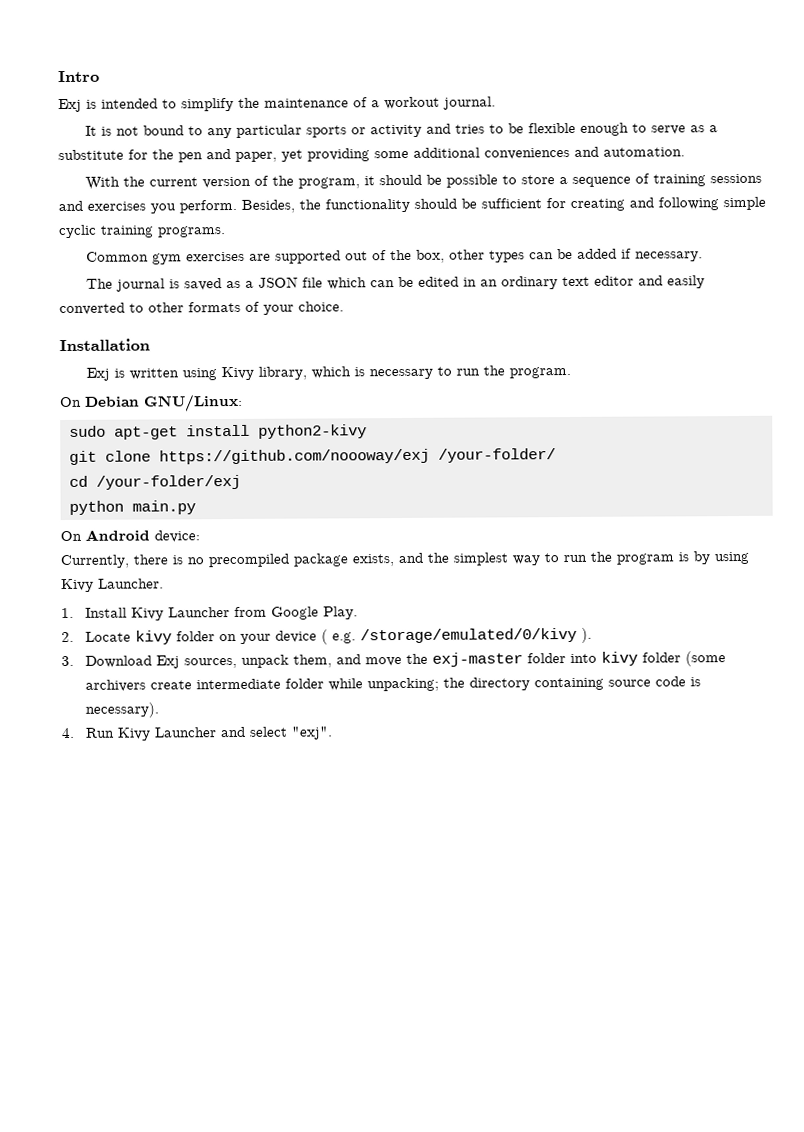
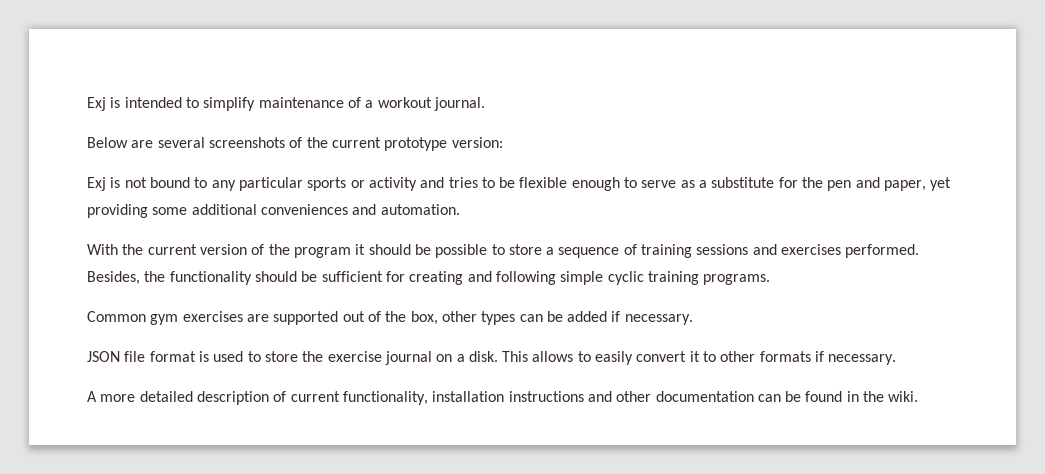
- Intro
- Exj is intended to simplify the maintenance of a workout journal.
+ Exj is intended to simplify maintenance of a workout journal.
- It is not bound to any particular sports or activity and tries to be flexible enough to serve as a substitute for the pen and paper, yet providing some additional conveniences and automation.
+ Below are several screenshots of the current prototype version:
+ Exj is not bound to any particular sports or activity and tries to be flexible enough to serve as a substitute for the pen and paper, yet providing some additional conveniences and automation.
- With the current version of the program, it should be possible to store a sequence of training sessions and exercises you perform.
+ With the current version of the program it should be possible to store a sequence of training sessions and exercises performed.
- The journal is saved as a JSON file which can be edited in an ordinary text editor and easily converted to other formats of your choice.
- Installation
- Exj is written using Kivy library, which is necessary to run the program.
- On Debian GNU/Linux:
- sudo apt-get install python2-kivy
- git clone https://github.com/noooway/exj /your-folder/
- cd /your-folder/exj
- python main.py
- On Android device:
- Currently, there is no precompiled package exists, and the simplest way to run the program is by using Kivy Launcher.
- 1. Install Kivy Launcher from Google Play.
- 2. Locate kivy folder on your device ( e.g. /storage/emulated/0/kivy ).
- 3. Download Exj sources, unpack them, and move the exj-master folder into kivy folder (some archivers create intermediate folder while unpacking; the directory containing source code is necessary).
- 4. Run Kivy Launcher and select "exj".
+ JSON file format is used to store the exercise journal on a disk. This allows to easily convert it to other formats if necessary.
+ A more detailed description of current functionality, installation instructions and other documentation can be found in the wiki.

